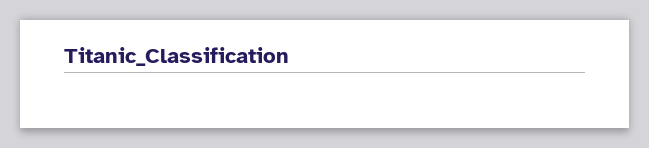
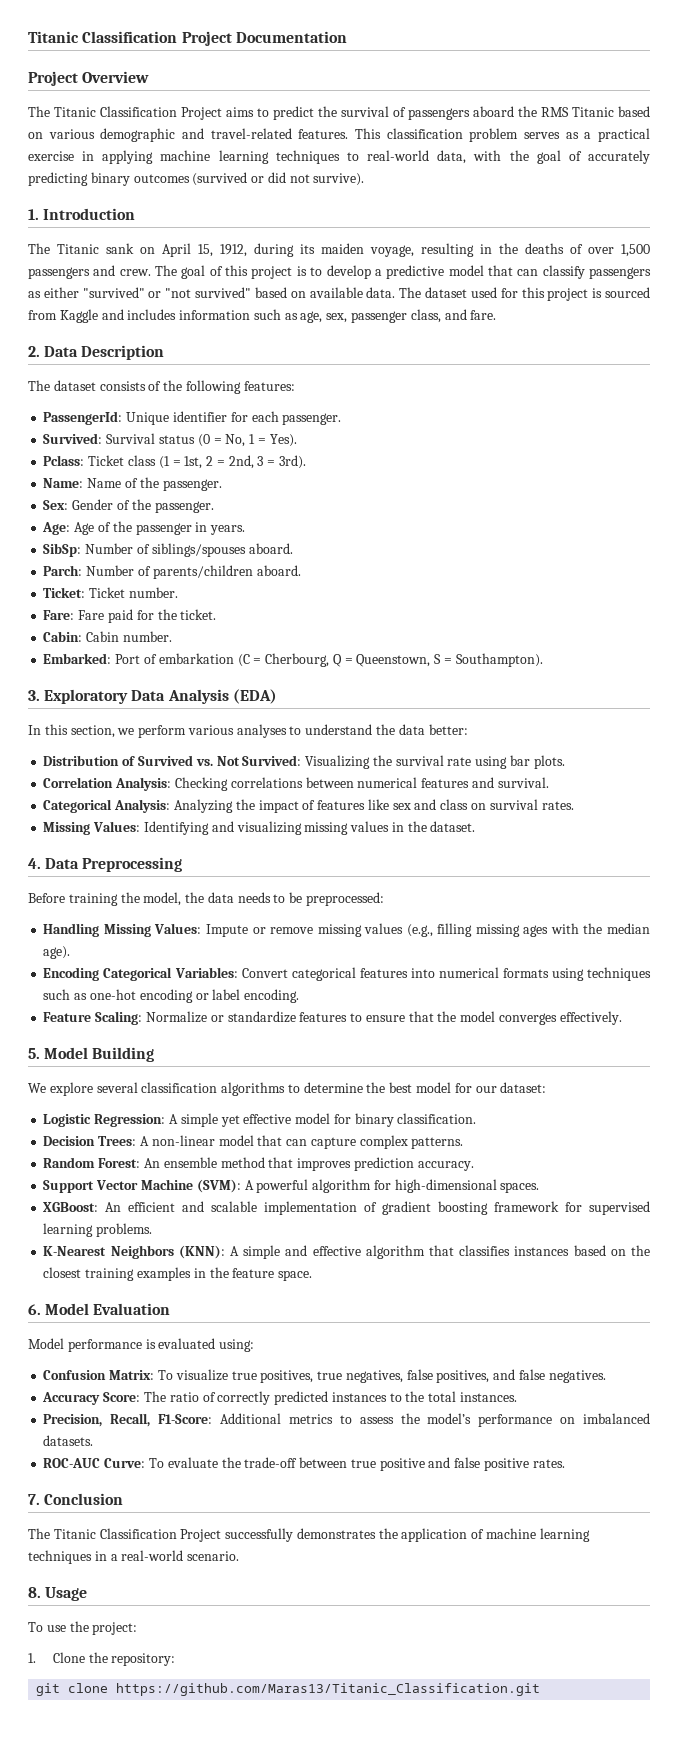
- Titanic_Classification
+ Titanic Classification Project Documentation
+ Project Overview
+ The Titanic Classification Project aims to predict the survival of passengers aboard the RMS Titanic based on various demographic and travel-related features. This classification problem serves as a practical exercise in applying machine learning techniques to real-world data, with the goal of accurately predicting binary outcomes (survived or did not survive).
+ 1. Introduction
+ The Titanic sank on April 15, 1912, during its maiden voyage, resulting in the deaths of over 1,500 passengers and crew. The goal of this project is to develop a predictive model that can classify passengers as either "survived" or "not survived" based on available data. The dataset used for this project is sourced from Kaggle and includes information such as age, sex, passenger class, and fare.
+ 2. Data Description
+ The dataset consists of the following features:
+ PassengerId: Unique identifier for each passenger.
+ Survived: Survival status (0 = No, 1 = Yes).
+ Pclass: Ticket class (1 = 1st, 2 = 2nd, 3 = 3rd).
+ Name: Name of the passenger.
+ Sex: Gender of the passenger.
+ Age: Age of the passenger in years.
+ SibSp: Number of siblings/spouses aboard.
+ Parch: Number of parents/children aboard.
+ Ticket: Ticket number.
+ Fare: Fare paid for the ticket.
+ Cabin: Cabin number.
+ Embarked: Port of embarkation (C = Cherbourg, Q = Queenstown, S = Southampton).
+ 3. Exploratory Data Analysis (EDA)
+ In this section, we perform various analyses to understand the data better:
+ Distribution of Survived vs. Not Survived: Visualizing the survival rate using bar plots.
+ Correlation Analysis: Checking correlations between numerical features and survival.
+ Categorical Analysis: Analyzing the impact of features like sex and class on survival rates.
+ Missing Values: Identifying and visualizing missing values in the dataset.
+ 4. Data Preprocessing
+ Before training the model, the data needs to be preprocessed:
+ Handling Missing Values: Impute or remove missing values (e.g., filling missing ages with the median age).
+ Encoding Categorical Variables: Convert categorical features into numerical formats using techniques such as one-hot encoding or label encoding.
+ Feature Scaling: Normalize or standardize features to ensure that the model converges effectively.
+ 5. Model Building
+ We explore several classification algorithms to determine the best model for our dataset:
+ Logistic Regression: A simple yet effective model for binary classification.
+ Decision Trees: A non-linear model that can capture complex patterns.
+ Random Forest: An ensemble method that improves prediction accuracy.
+ Support Vector Machine (SVM): A powerful algorithm for high-dimensional spaces.
+ XGBoost: An efficient and scalable implementation of gradient boosting framework for supervised learning problems.
+ K-Nearest Neighbors (KNN): A simple and effective algorithm that classifies instances based on the closest training examples in the feature space.
+ 6. Model Evaluation
+ Model performance is evaluated using:
+ Confusion Matrix: To visualize true positives, true negatives, false positives, and false negatives.
+ Accuracy Score: The ratio of correctly predicted instances to the total instances.
+ Precision, Recall, F1-Score: Additional metrics to assess the model’s performance on imbalanced datasets.
+ ROC-AUC Curve: To evaluate the trade-off between true positive and false positive rates.
+ 7. Conclusion
+ The Titanic Classification Project successfully demonstrates the application of machine learning techniques in a real-world scenario.
+ 8. Usage
+ To use the project:
+ 1. Clone the repository:
+ git clone https://github.com/Maras13/Titanic_Classification.git

